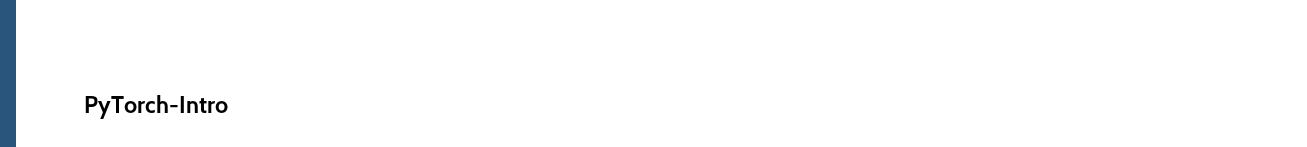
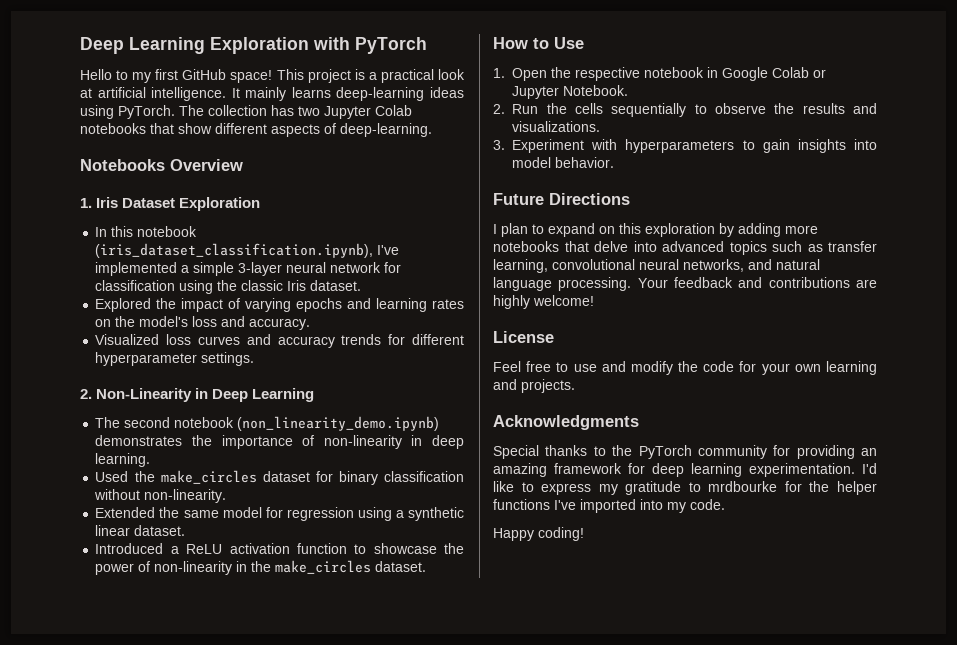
- PyTorch-Intro
+ Deep Learning Exploration with PyTorch
+ Hello to my first GitHub space! This project is a practical look at artificial intelligence. It mainly learns deep-learning ideas using PyTorch. The collection has two Jupyter Colab notebooks that show different aspects of deep-learning.
+ Notebooks Overview
+ 1. Iris Dataset Exploration
+ In this notebook (iris_dataset_classification.ipynb), I've implemented a simple 3-layer neural network for classification using the classic Iris dataset.
+ Explored the impact of varying epochs and learning rates on the model's loss and accuracy.
+ Visualized loss curves and accuracy trends for different hyperparameter settings.
+ 2. Non-Linearity in Deep Learning
+ The second notebook (non_linearity_demo.ipynb) demonstrates the importance of non-linearity in deep learning.
+ Used the make_circles dataset for binary classification without non-linearity.
+ Extended the same model for regression using a synthetic linear dataset.
+ Introduced a ReLU activation function to showcase the power of non-linearity in the make_circles dataset.
+ How to Use
+ 1. Open the respective notebook in Google Colab or Jupyter Notebook.
+ 2. Run the cells sequentially to observe the results and visualizations.
+ 3. Experiment with hyperparameters to gain insights into model behavior.
+ Future Directions
+ I plan to expand on this exploration by adding more notebooks that delve into advanced topics such as transfer learning, convolutional neural networks, and natural language processing. Your feedback and contributions are highly welcome!
+ License
+ Feel free to use and modify the code for your own learning and projects.
+ Acknowledgments
+ Special thanks to the PyTorch community for providing an amazing framework for deep learning experimentation. I'd like to express my gratitude to mrdbourke for the helper functions I've imported into my code.
+ Happy coding!

